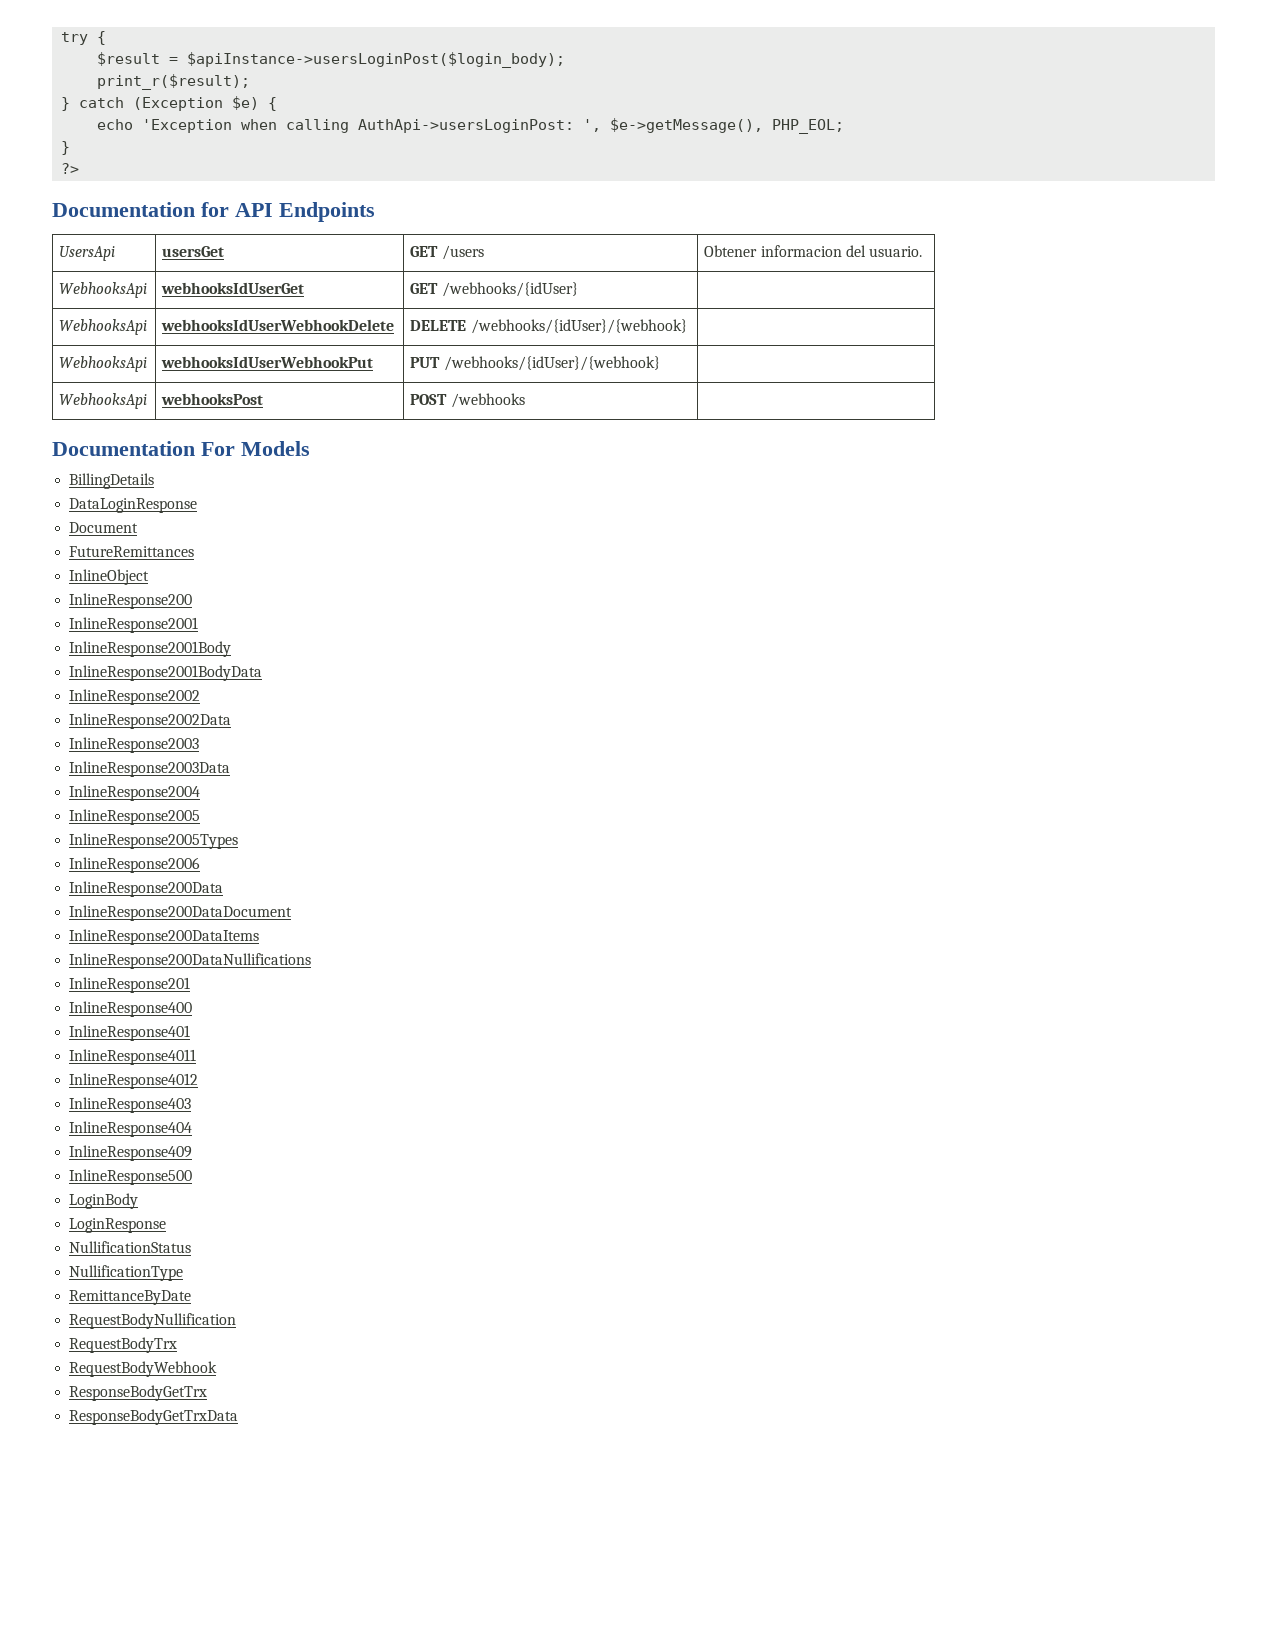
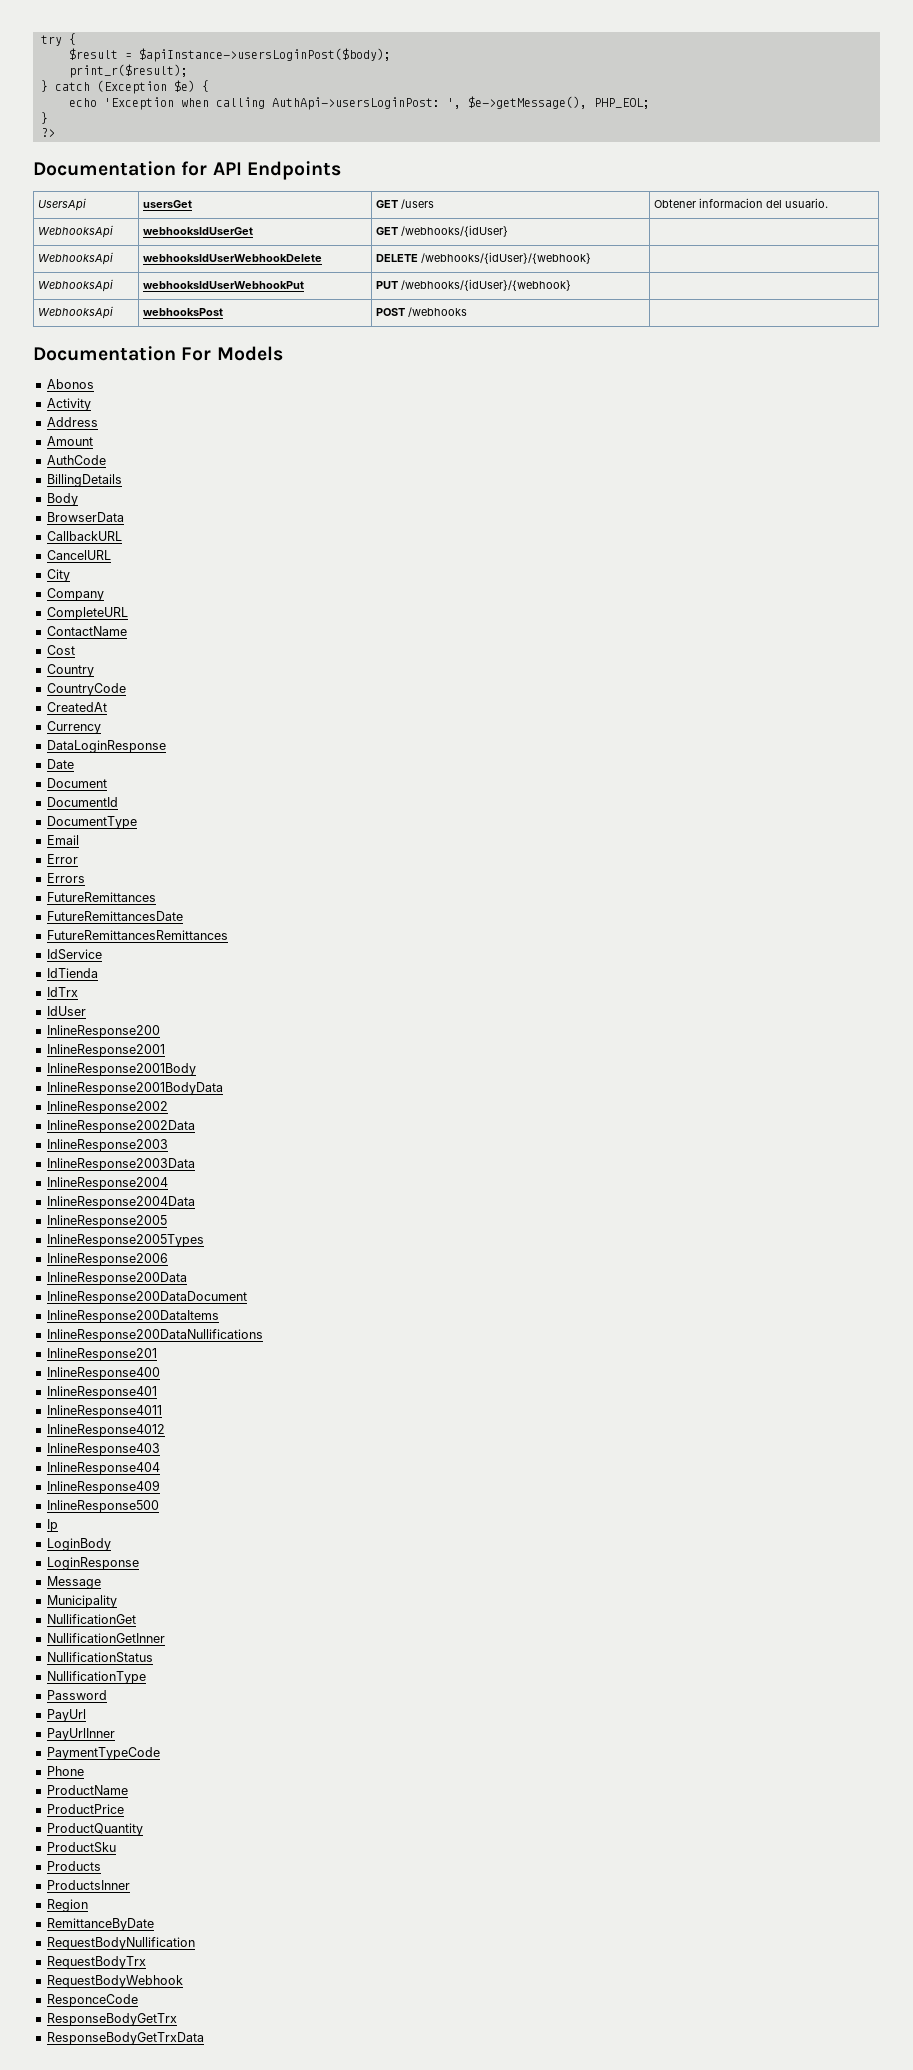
- $result = $apiInstance->usersLoginPost($login_body);
+ $result = $apiInstance->usersLoginPost($body);
+ Abonos
+ Activity
+ Address
+ Amount
+ AuthCode
  BillingDetails
+ Body
+ BrowserData
+ CallbackURL
+ CancelURL
+ City
+ Company
+ CompleteURL
+ ContactName
+ Cost
+ Country
+ CountryCode
+ CreatedAt
+ Currency
+ Date
+ DocumentId
+ DocumentType
+ Email
+ Error
+ Errors
  FutureRemittances
- InlineObject
+ FutureRemittancesDate
+ FutureRemittancesRemittances
+ IdService
+ IdTienda
+ IdTrx
+ IdUser
+ InlineResponse2004Data
+ Ip
+ Message
+ Municipality
+ NullificationGet
+ NullificationGetInner
  NullificationStatus
  NullificationType
+ Password
+ PayUrl
+ PayUrlInner
+ PaymentTypeCode
+ Phone
+ ProductName
+ ProductPrice
+ ProductQuantity
+ ProductSku
+ Products
+ ProductsInner
+ Region
+ ResponceCode

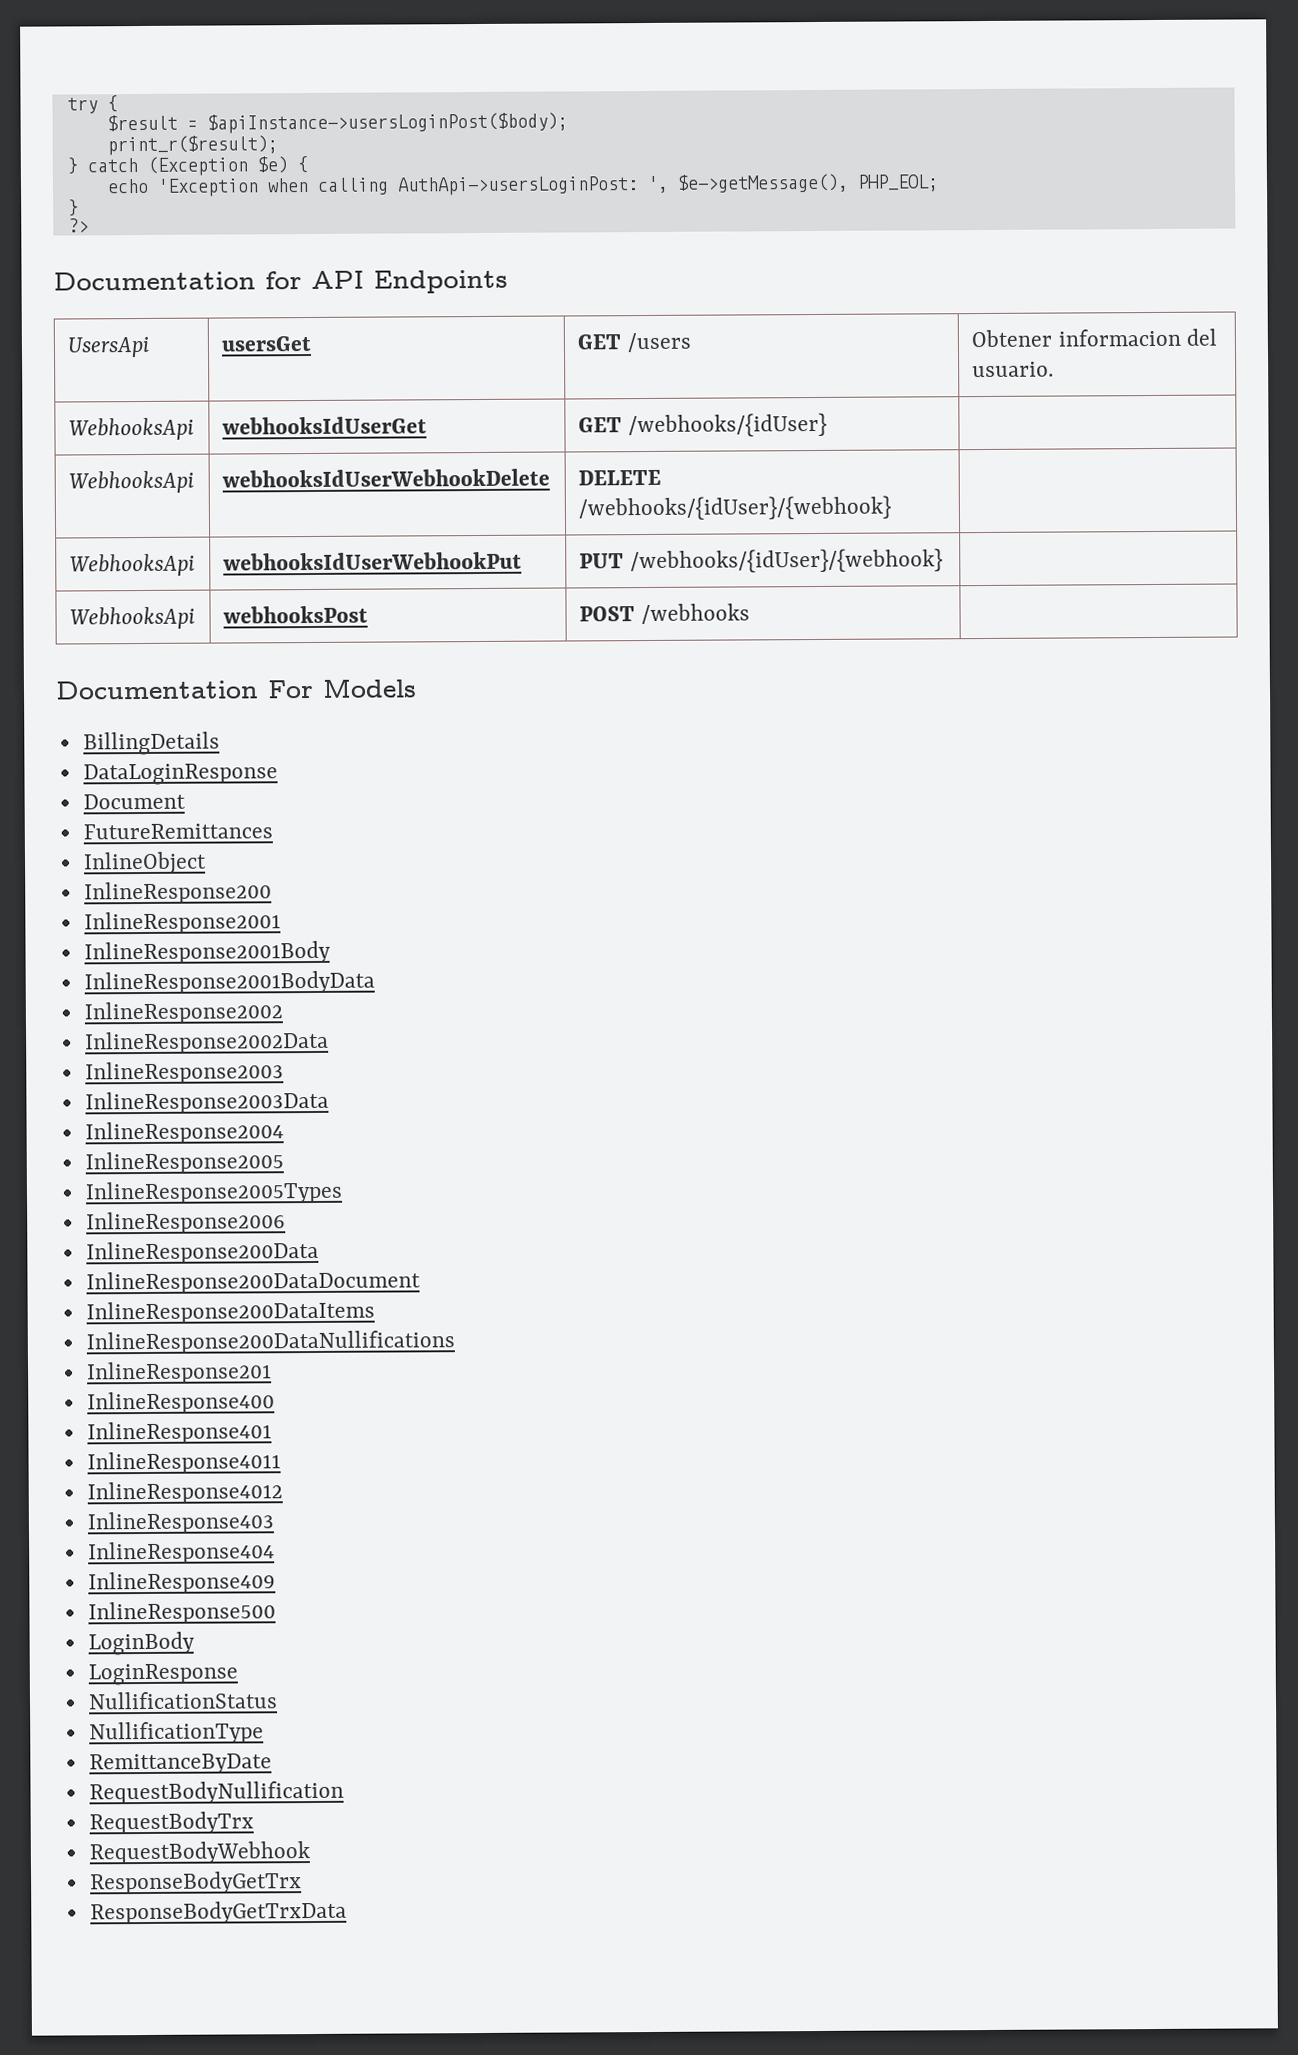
- Abonos
- Activity
- Address
- Amount
- AuthCode
  BillingDetails
- Body
- BrowserData
- CallbackURL
- CancelURL
- City
- Company
- CompleteURL
- ContactName
- Cost
- Country
- CountryCode
- CreatedAt
- Currency
- Date
- DocumentId
- DocumentType
- Email
- Error
- Errors
  FutureRemittances
- FutureRemittancesDate
- FutureRemittancesRemittances
- IdService
- IdTienda
- IdTrx
- IdUser
+ InlineObject
- InlineResponse2004Data
- Ip
- Message
- Municipality
- NullificationGet
- NullificationGetInner
  NullificationStatus
  NullificationType
- Password
- PayUrl
- PayUrlInner
- PaymentTypeCode
- Phone
- ProductName
- ProductPrice
- ProductQuantity
- ProductSku
- Products
- ProductsInner
- Region
- ResponceCode

